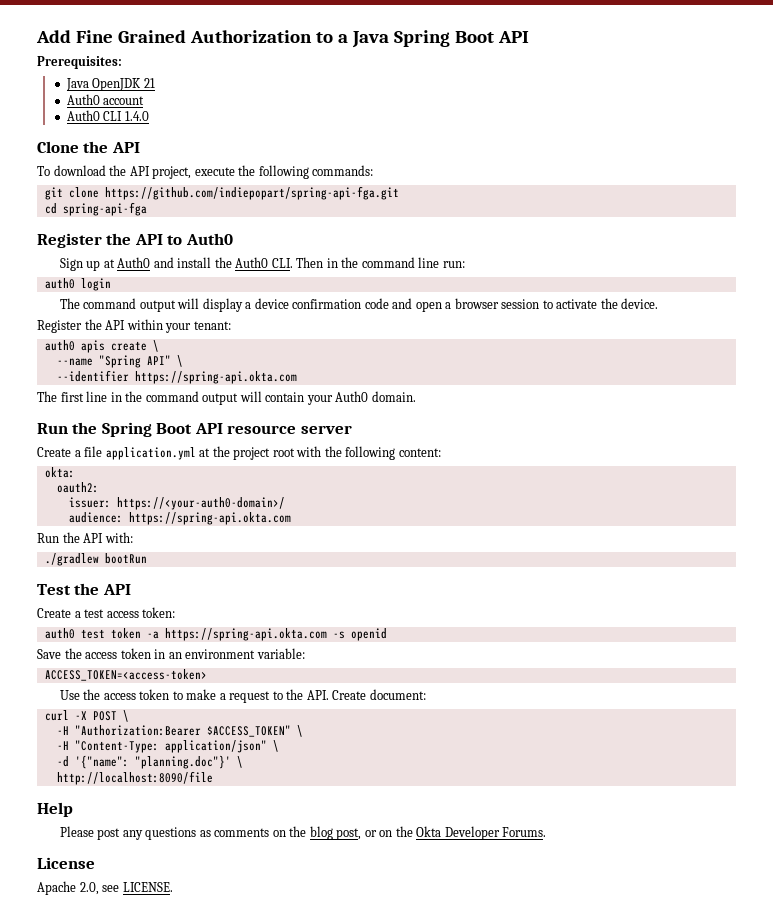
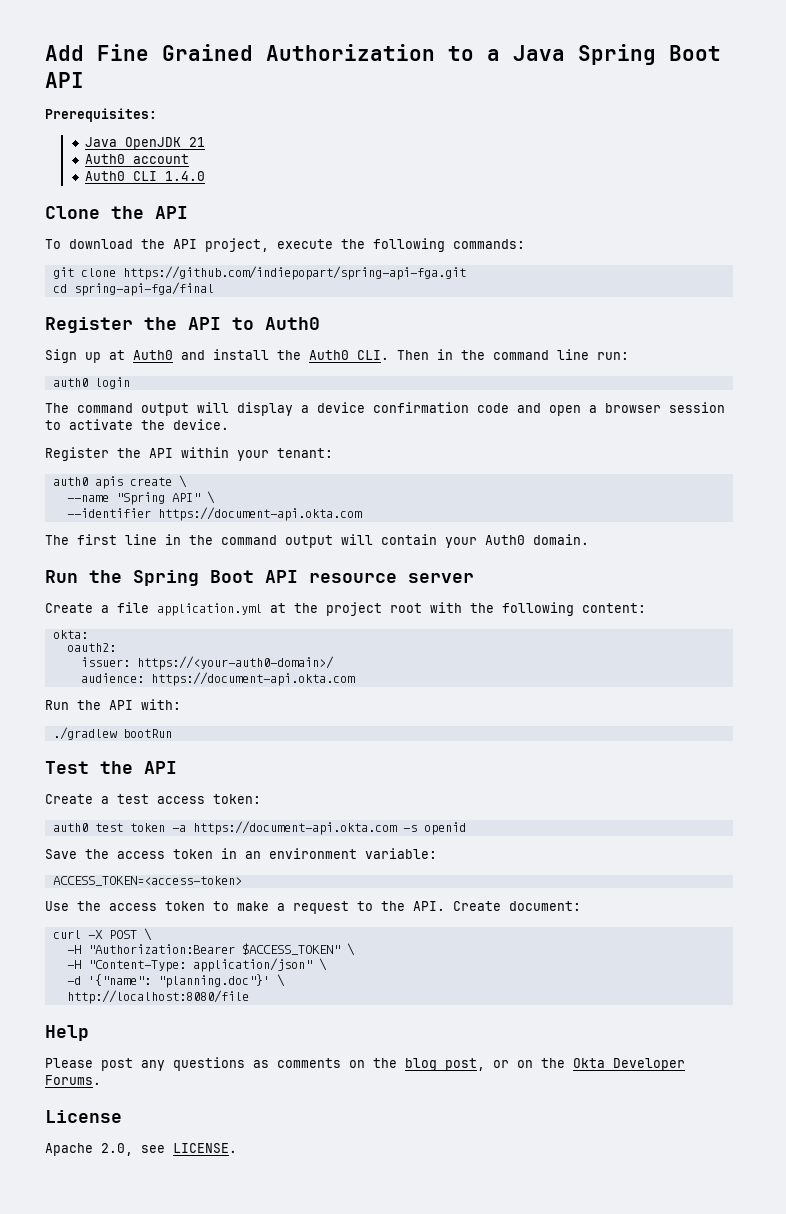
- cd spring-api-fga
+ cd spring-api-fga/final
- --identifier https://spring-api.okta.com
+ --identifier https://document-api.okta.com
- audience: https://spring-api.okta.com
+ audience: https://document-api.okta.com
- auth0 test token -a https://spring-api.okta.com -s openid
+ auth0 test token -a https://document-api.okta.com -s openid
- http://localhost:8090/file
+ http://localhost:8080/file

